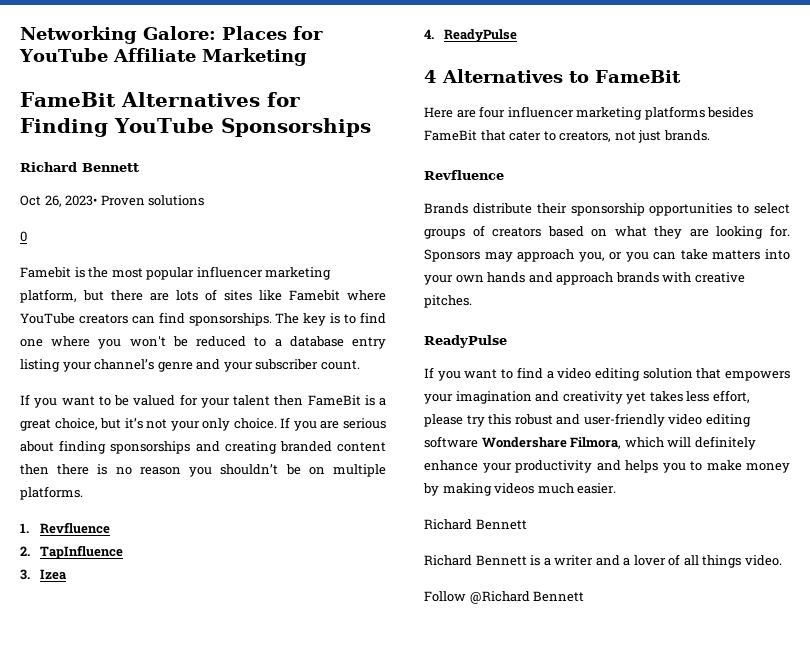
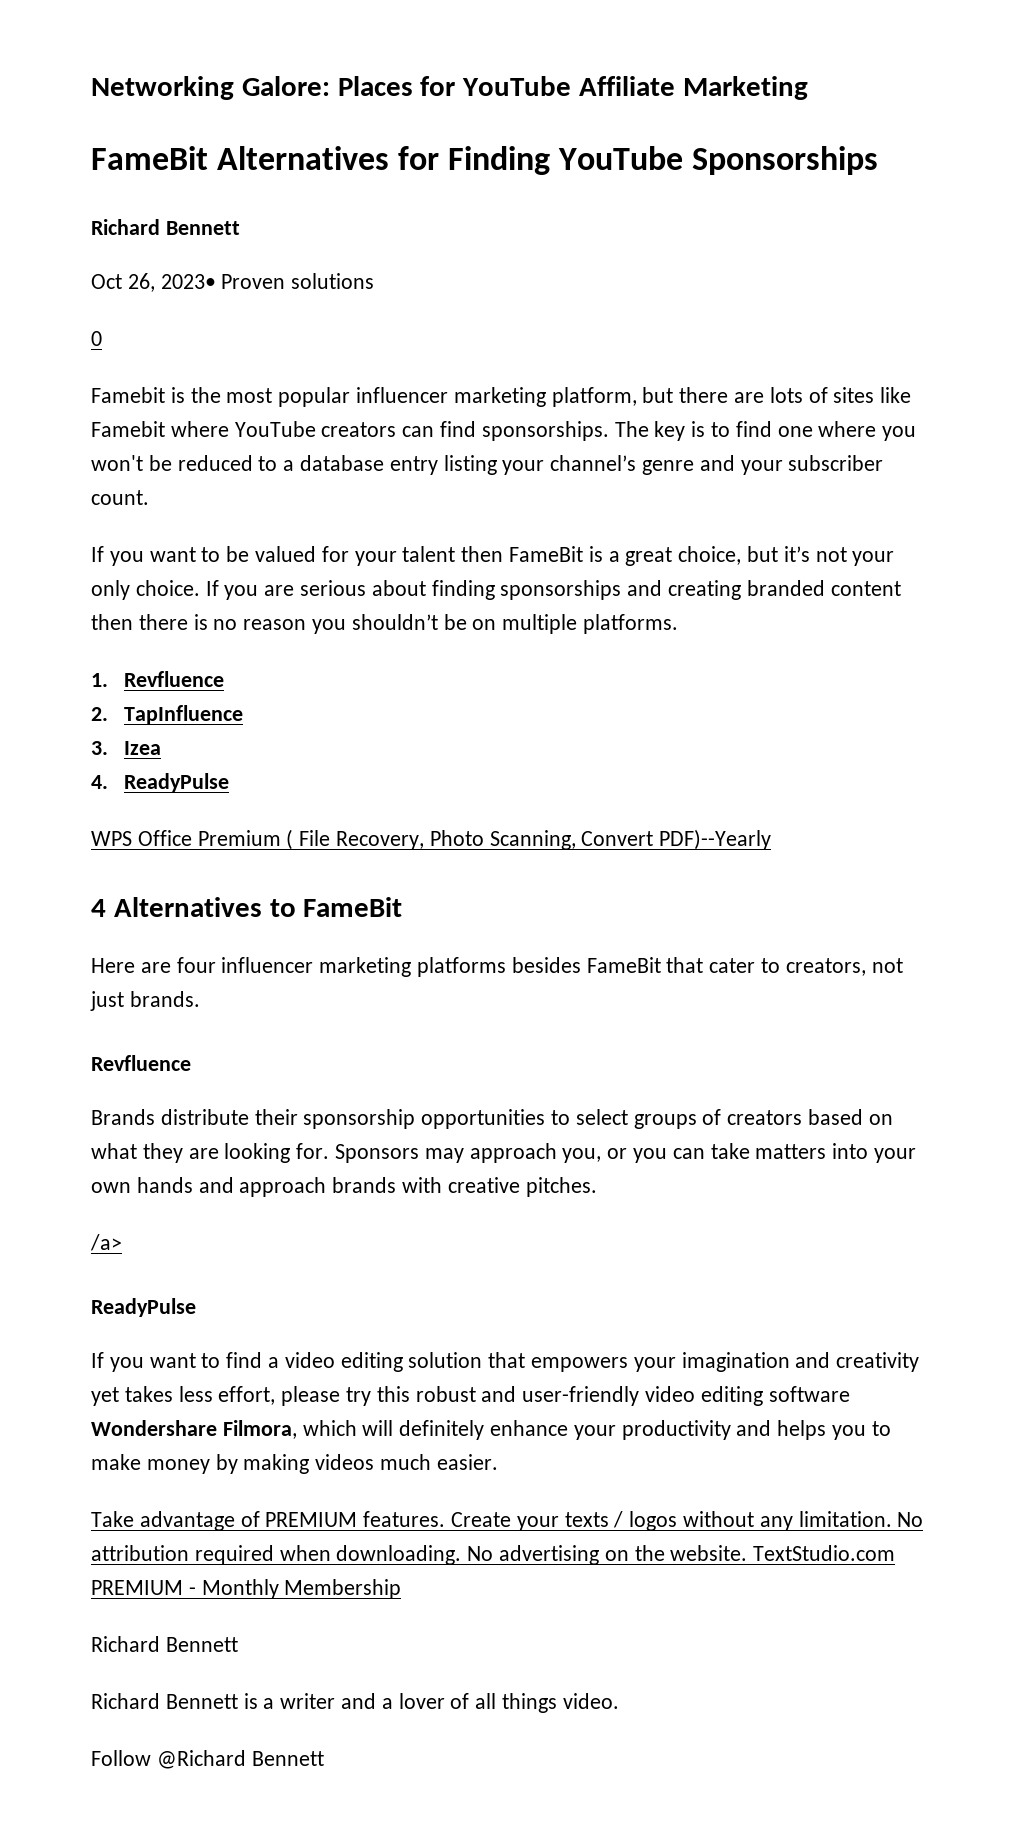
+ WPS Office Premium ( File Recovery, Photo Scanning, Convert PDF)--Yearly
+ /a>
+ Take advantage of PREMIUM features. Create your texts / logos without any limitation. No attribution required when downloading. No advertising on the website. TextStudio.com PREMIUM - Monthly Membership

